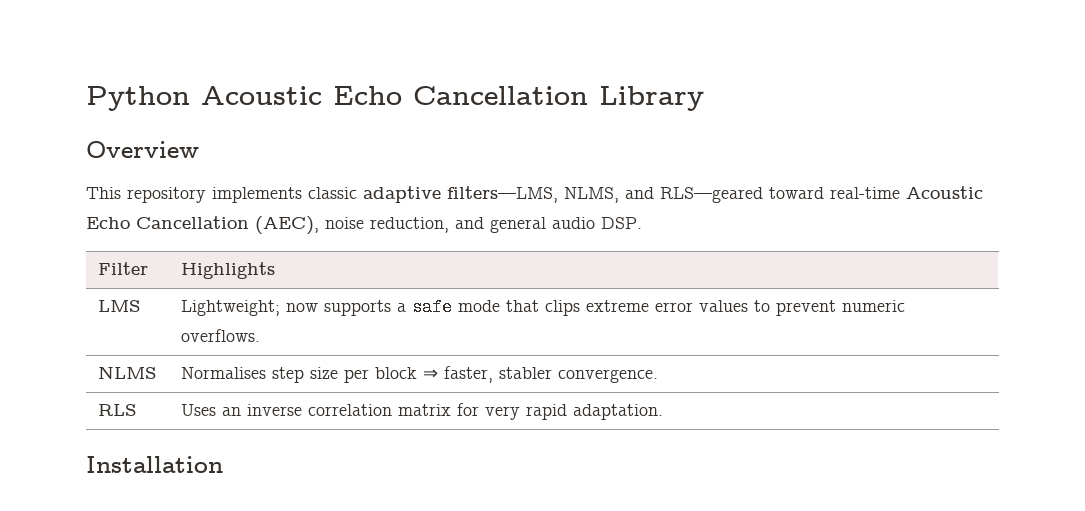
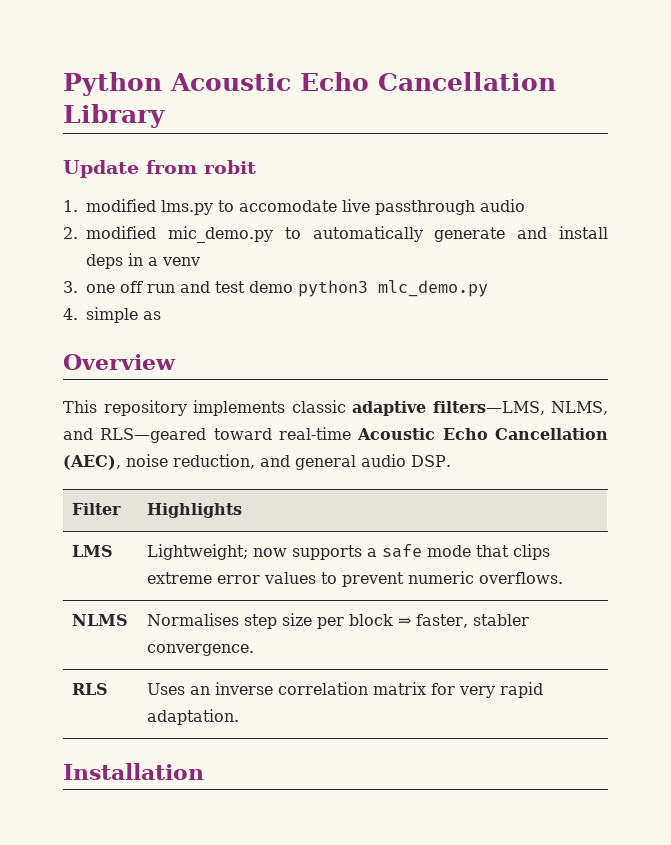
+ Update from robit
+ 1. modified lms.py to accomodate live passthrough audio
+ 2. modified mic_demo.py to automatically generate and install deps in a venv
+ 3. one off run and test demo python3 mlc_demo.py
+ 4. simple as

